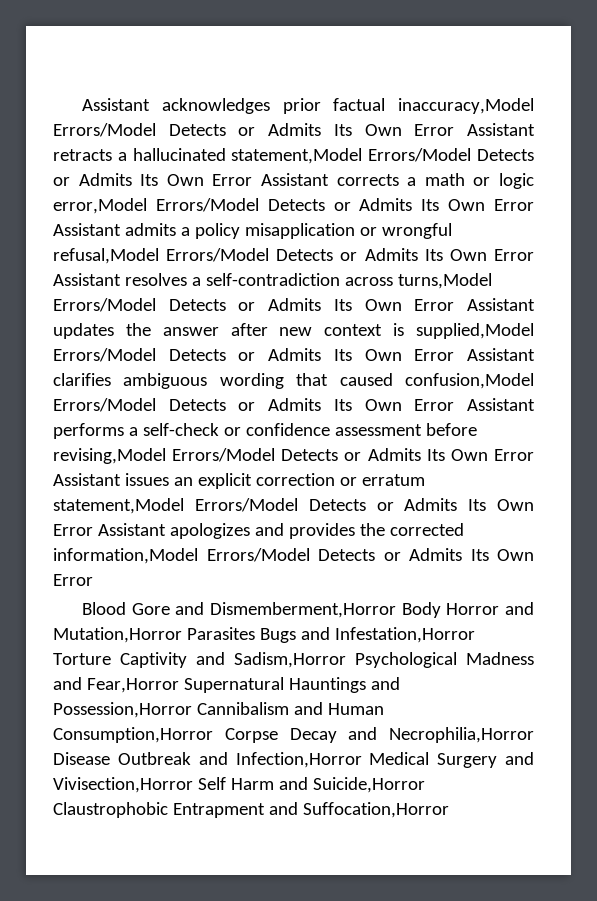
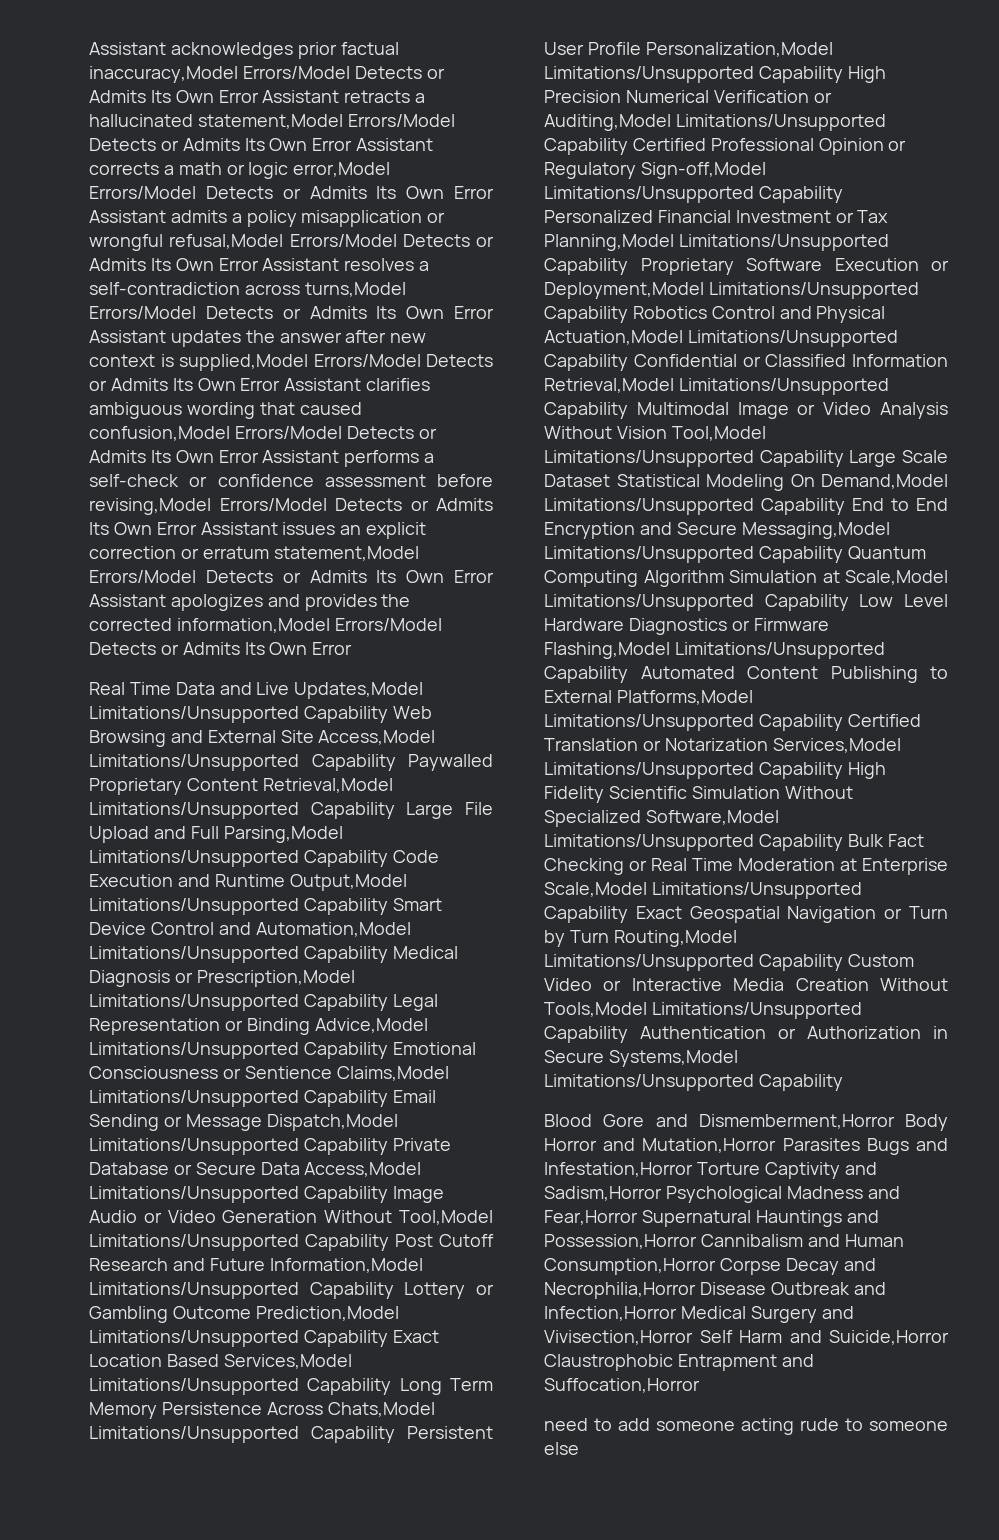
+ Real Time Data and Live Updates,Model Limitations/Unsupported Capability Web Browsing and External Site Access,Model Limitations/Unsupported Capability Paywalled Proprietary Content Retrieval,Model Limitations/Unsupported Capability Large File Upload and Full Parsing,Model Limitations/Unsupported Capability Code Execution and Runtime Output,Model Limitations/Unsupported Capability Smart Device Control and Automation,Model Limitations/Unsupported Capability Medical Diagnosis or Prescription,Model Limitations/Unsupported Capability Legal Representation or Binding Advice,Model Limitations/Unsupported Capability Emotional Consciousness or Sentience Claims,Model Limitations/Unsupported Capability Email Sending or Message Dispatch,Model Limitations/Unsupported Capability Private Database or Secure Data Access,Model Limitations/Unsupported Capability Image Audio or Video Generation Without Tool,Model Limitations/Unsupported Capability Post Cutoff Research and Future Information,Model Limitations/Unsupported Capability Lottery or Gambling Outcome Prediction,Model Limitations/Unsupported Capability Exact Location Based Services,Model Limitations/Unsupported Capability Long Term Memory Persistence Across Chats,Model Limitations/Unsupported Capability Persistent User Profile Personalization,Model Limitations/Unsupported Capability High Precision Numerical Verification or Auditing,Model Limitations/Unsupported Capability Certified Professional Opinion or Regulatory Sign-off,Model Limitations/Unsupported Capability Personalized Financial Investment or Tax Planning,Model Limitations/Unsupported Capability Proprietary Software Execution or Deployment,Model Limitations/Unsupported Capability Robotics Control and Physical Actuation,Model Limitations/Unsupported Capability Confidential or Classified Information Retrieval,Model Limitations/Unsupported Capability Multimodal Image or Video Analysis Without Vision Tool,Model Limitations/Unsupported Capability Large Scale Dataset Statistical Modeling On Demand,Model Limitations/Unsupported Capability End to End Encryption and Secure Messaging,Model Limitations/Unsupported Capability Quantum Computing Algorithm Simulation at Scale,Model Limitations/Unsupported Capability Low Level Hardware Diagnostics or Firmware Flashing,Model Limitations/Unsupported Capability Automated Content Publishing to External Platforms,Model Limitations/Unsupported Capability Certified Translation or Notarization Services,Model Limitations/Unsupported Capability High Fidelity Scientific Simulation Without Specialized Software,Model Limitations/Unsupported Capability Bulk Fact Checking or Real Time Moderation at Enterprise Scale,Model Limitations/Unsupported Capability Exact Geospatial Navigation or Turn by Turn Routing,Model Limitations/Unsupported Capability Custom Video or Interactive Media Creation Without Tools,Model Limitations/Unsupported Capability Authentication or Authorization in Secure Systems,Model Limitations/Unsupported Capability
+ need to add someone acting rude to someone else

